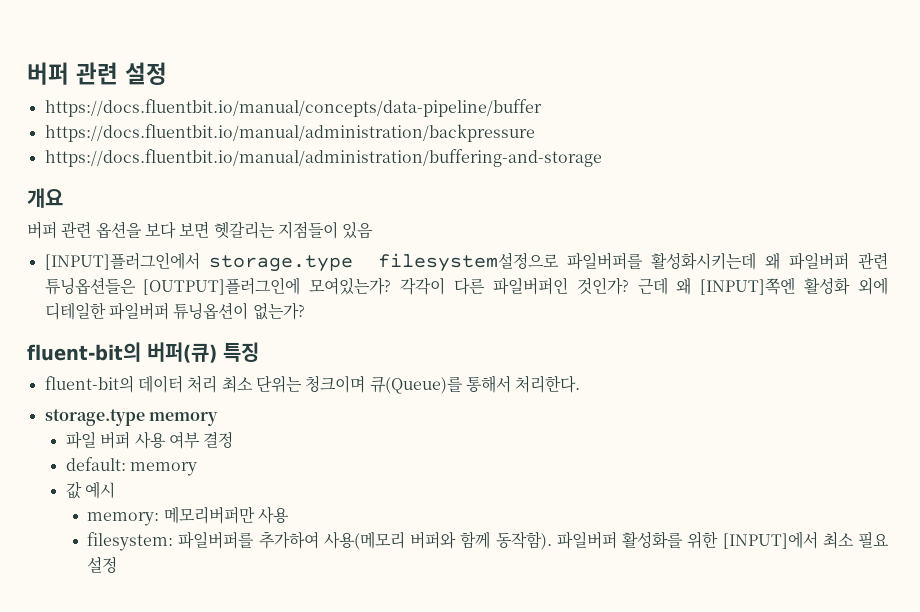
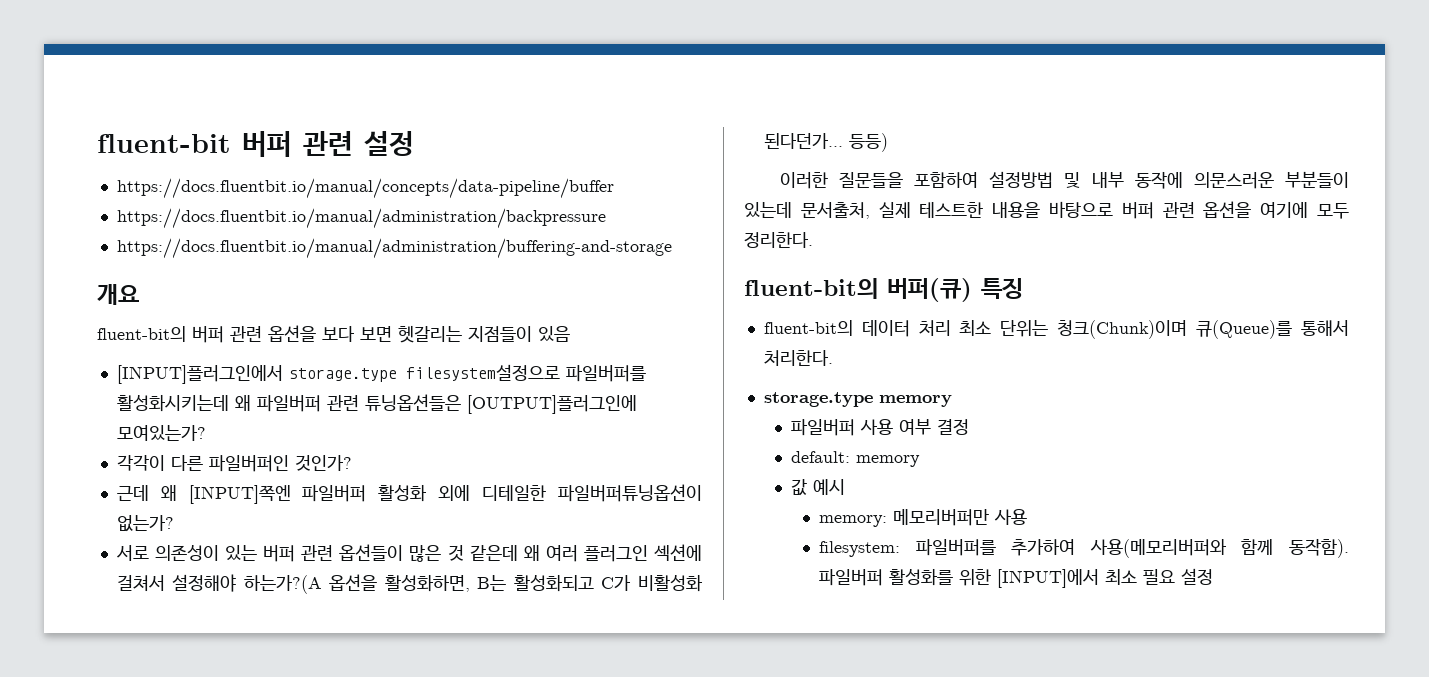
- 버퍼 관련 설정
+ fluent-bit 버퍼 관련 설정
- 버퍼 관련 옵션을 보다 보면 헷갈리는 지점들이 있음
+ fluent-bit의 버퍼 관련 옵션을 보다 보면 헷갈리는 지점들이 있음
- [INPUT]플러그인에서 storage.type filesystem설정으로 파일버퍼를 활성화시키는데 왜 파일버퍼 관련 튜닝옵션들은 [OUTPUT]플러그인에 모여있는가? 각각이 다른 파일버퍼인 것인가? 근데 왜 [INPUT]쪽엔 활성화 외에 디테일한 파일버퍼 튜닝옵션이 없는가?
+ [INPUT]플러그인에서 storage.type filesystem설정으로 파일버퍼를 활성화시키는데 왜 파일버퍼 관련 튜닝옵션들은 [OUTPUT]플러그인에 모여있는가?
+ 각각이 다른 파일버퍼인 것인가?
+ 근데 왜 [INPUT]쪽엔 파일버퍼 활성화 외에 디테일한 파일버퍼튜닝옵션이 없는가?
+ 서로 의존성이 있는 버퍼 관련 옵션들이 많은 것 같은데 왜 여러 플러그인 섹션에 걸쳐서 설정해야 하는가?(A 옵션을 활성화하면, B는 활성화되고 C가 비활성화 된다던가... 등등)
+ 이러한 질문들을 포함하여 설정방법 및 내부 동작에 의문스러운 부분들이 있는데 문서출처, 실제 테스트한 내용을 바탕으로 버퍼 관련 옵션을 여기에 모두 정리한다.
- fluent-bit의 데이터 처리 최소 단위는 청크이며 큐(Queue)를 통해서 처리한다.
+ fluent-bit의 데이터 처리 최소 단위는 청크(Chunk)이며 큐(Queue)를 통해서 처리한다.
- 파일 버퍼 사용 여부 결정
+ 파일버퍼 사용 여부 결정
- filesystem: 파일버퍼를 추가하여 사용(메모리 버퍼와 함께 동작함).
+ filesystem: 파일버퍼를 추가하여 사용(메모리버퍼와 함께 동작함).

